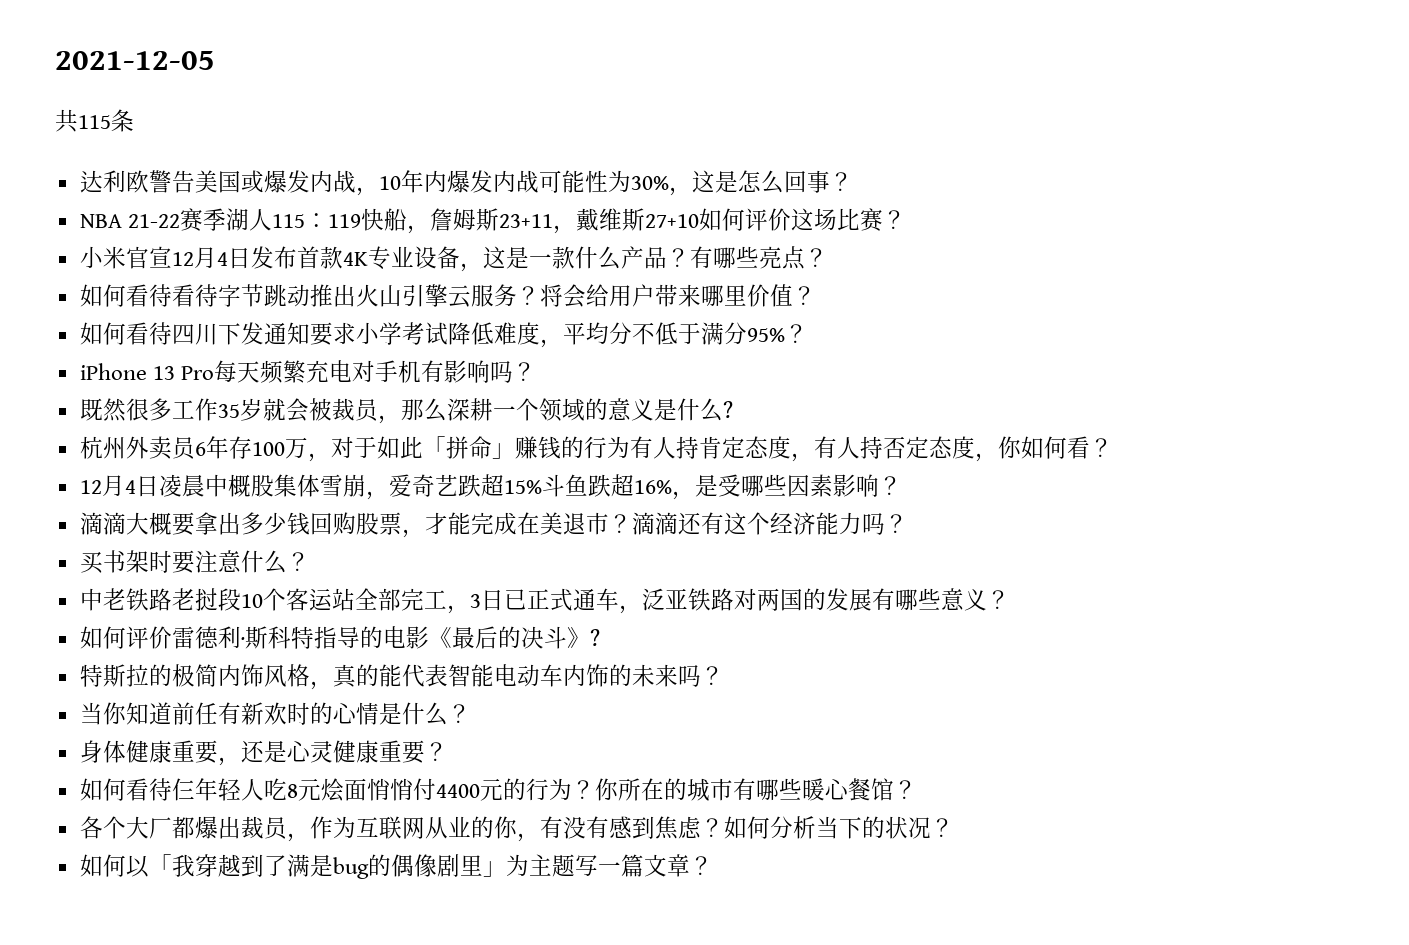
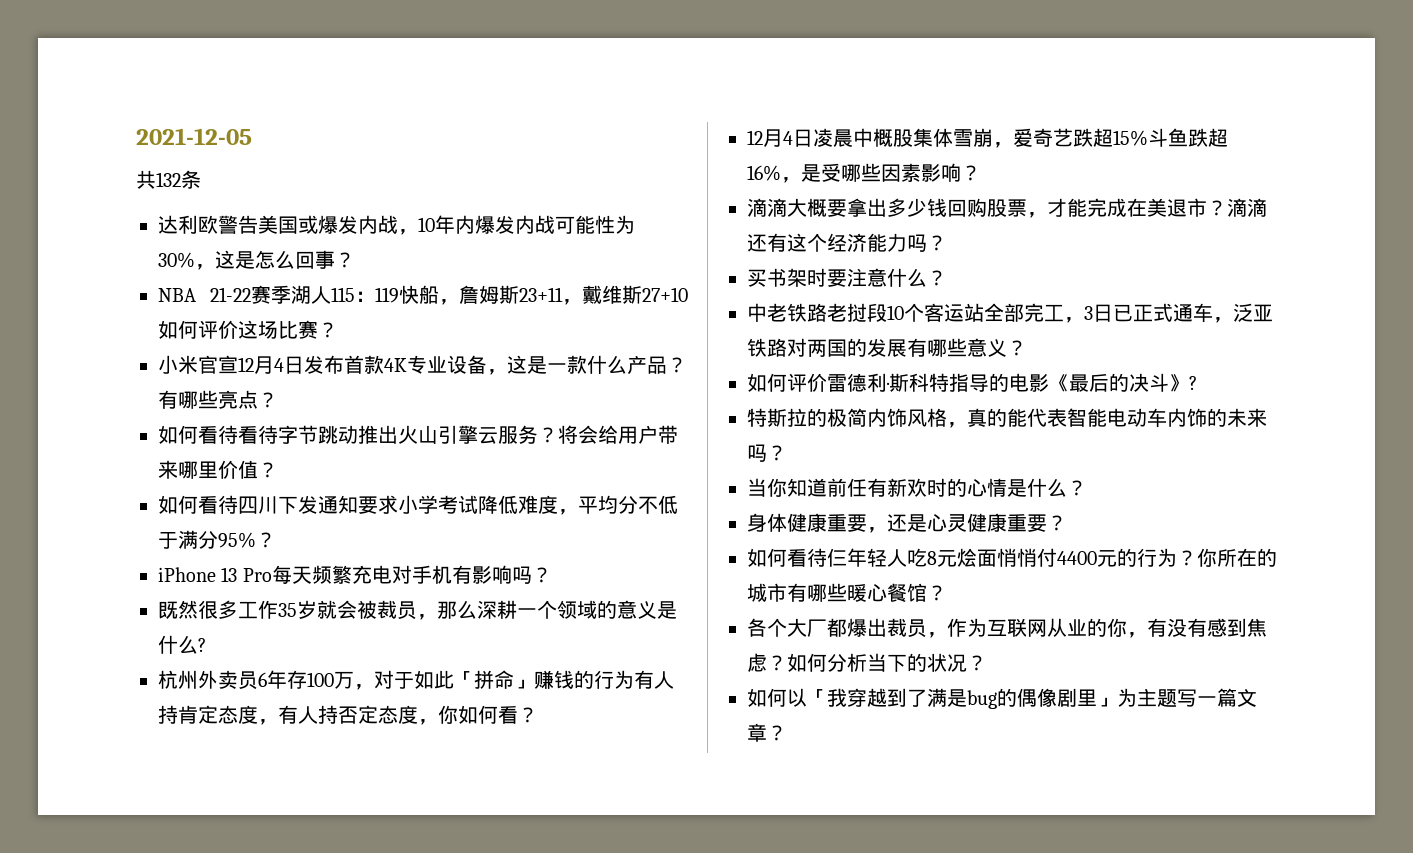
- 共115条
+ 共132条

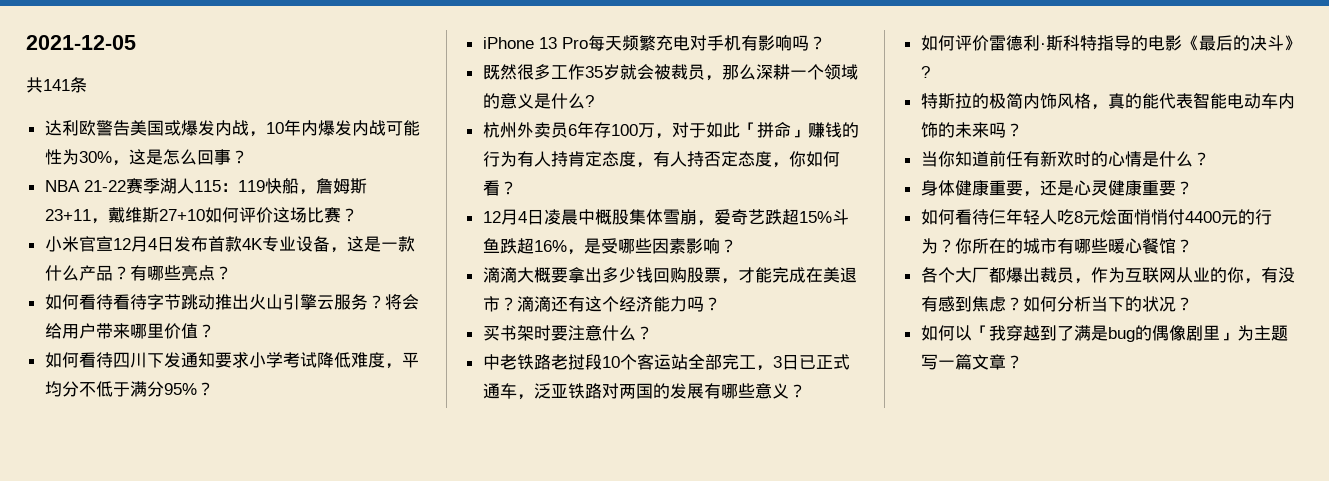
- 共132条
+ 共141条

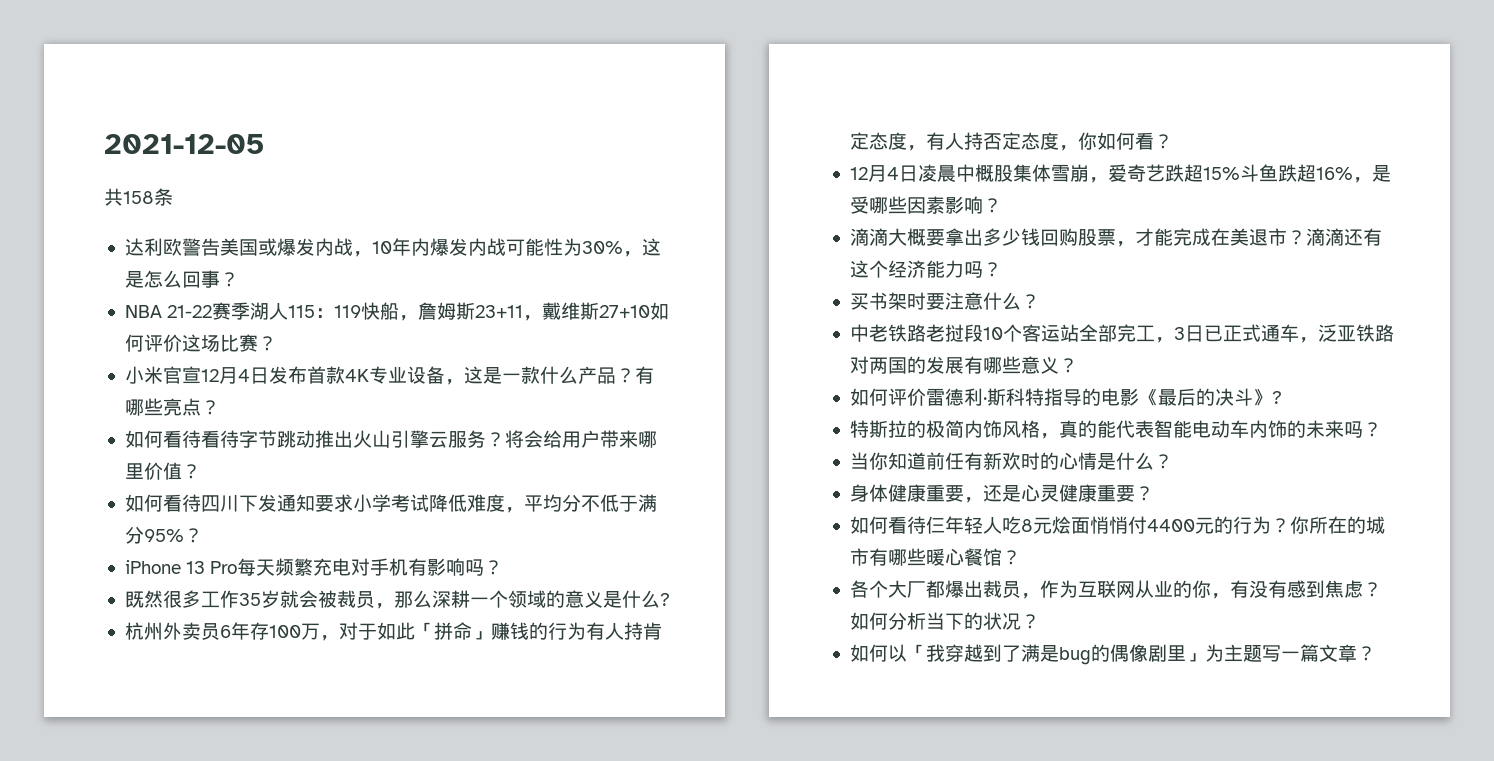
- 共141条
+ 共158条

